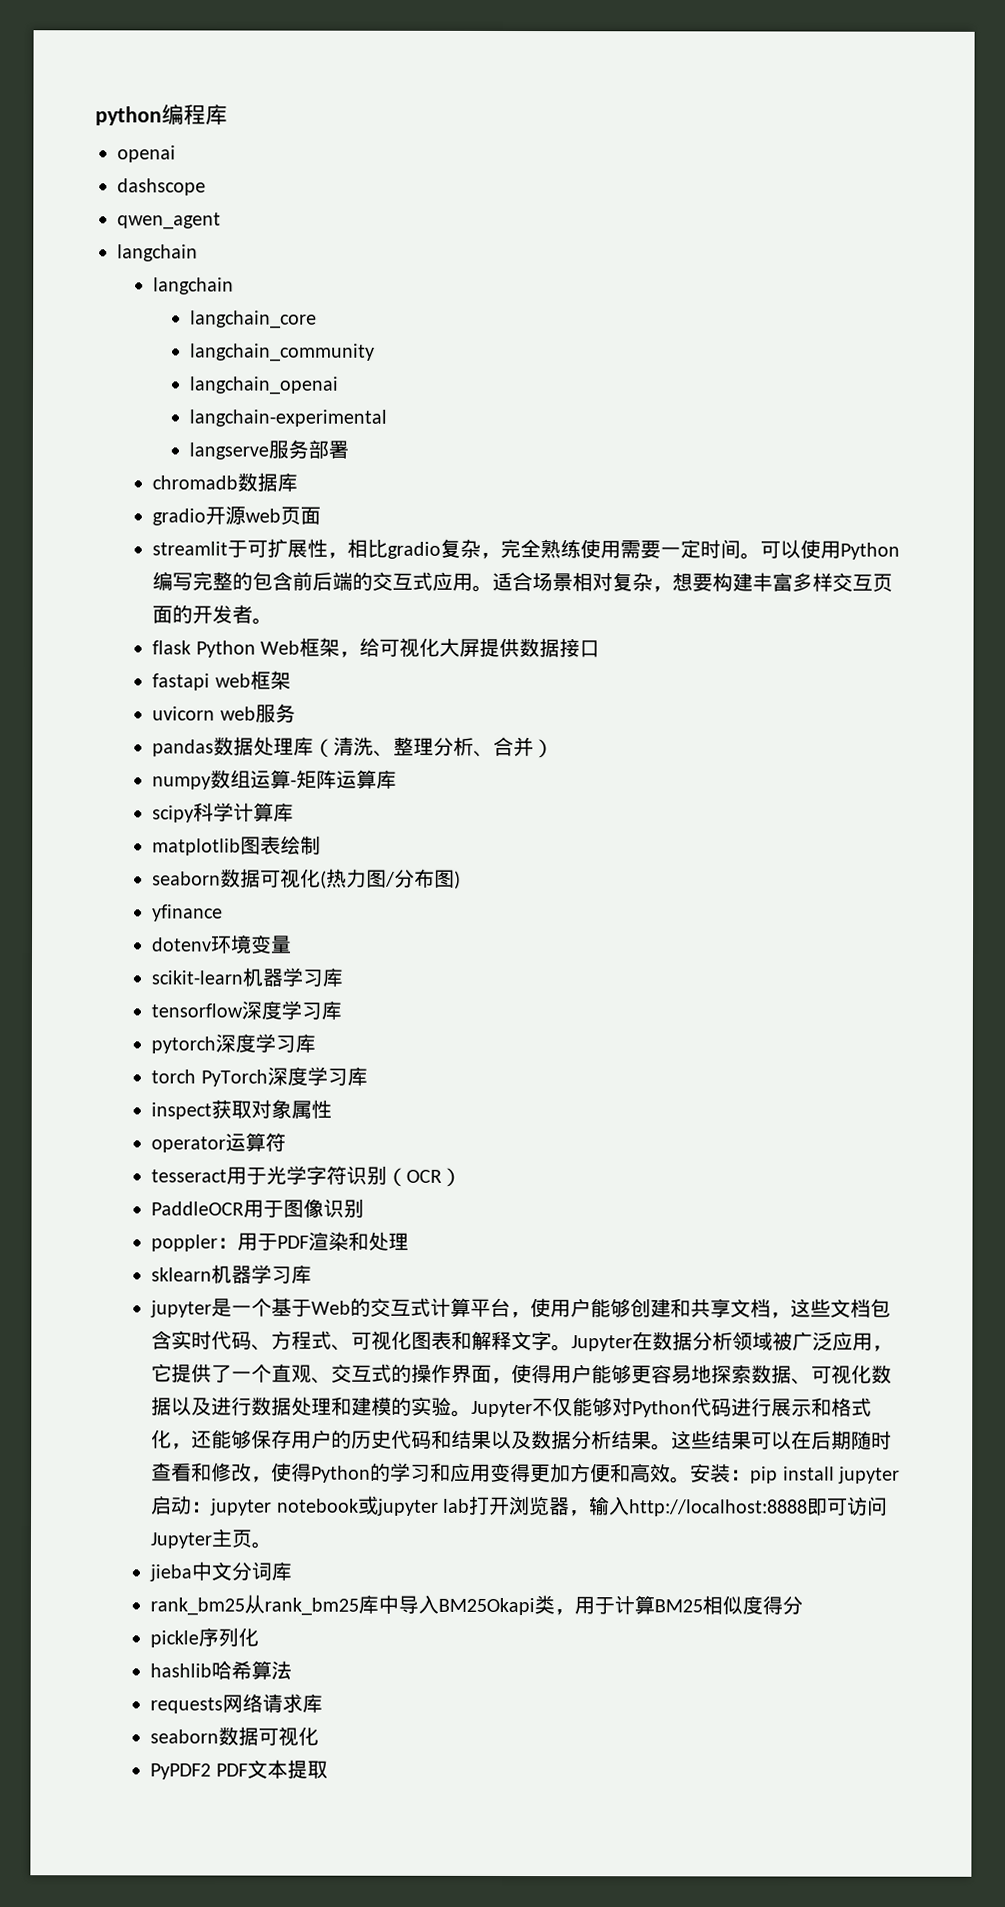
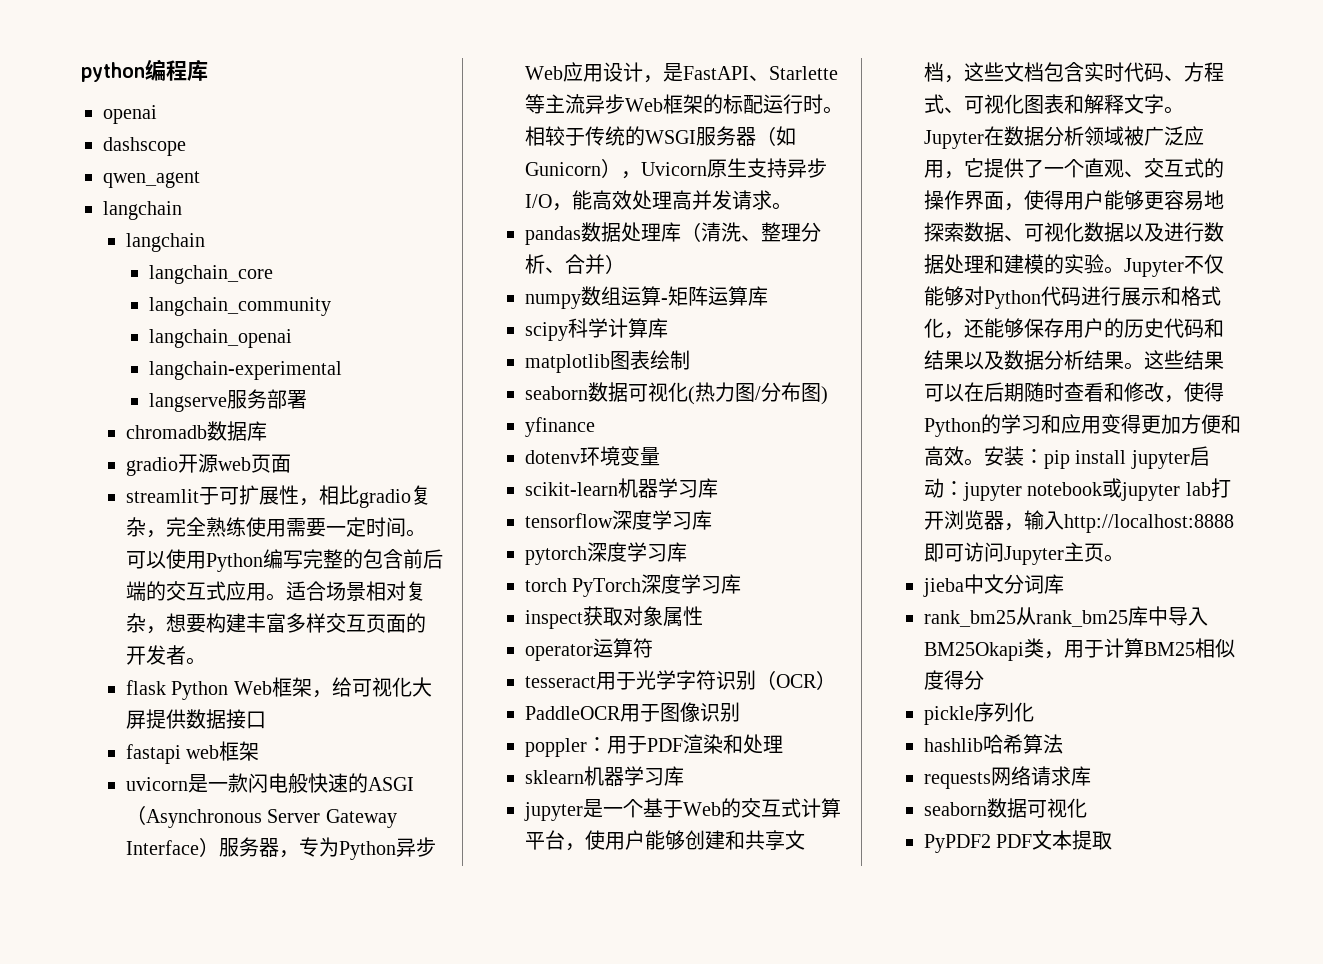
- uvicorn web服务
+ uvicorn是一款闪电般快速的ASGI（Asynchronous Server Gateway Interface）服务器，专为Python异步Web应用设计，是FastAPI、Starlette等主流异步Web框架的标配运行时。相较于传统的WSGI服务器（如Gunicorn），Uvicorn原生支持异步I/O，能高效处理高并发请求。

